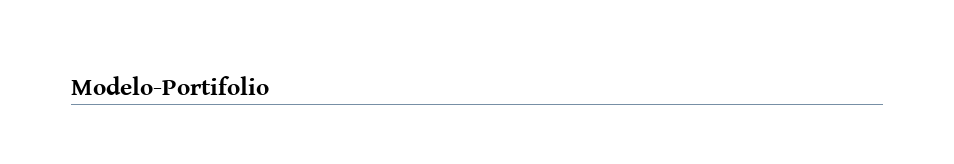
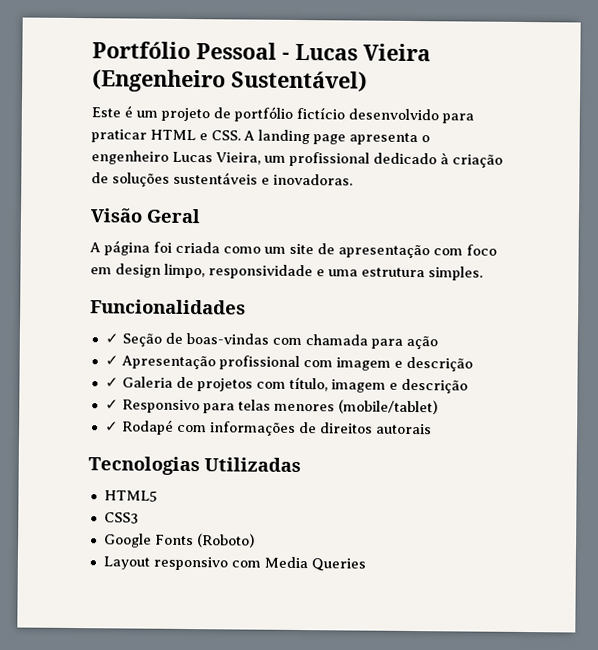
- Modelo-Portifolio
+ Portfólio Pessoal - Lucas Vieira (Engenheiro Sustentável)
+ Este é um projeto de portfólio fictício desenvolvido para praticar HTML e CSS. A landing page apresenta o engenheiro Lucas Vieira, um profissional dedicado à criação de soluções sustentáveis e inovadoras.
+ Visão Geral
+ A página foi criada como um site de apresentação com foco em design limpo, responsividade e uma estrutura simples.
+ Funcionalidades
+ ✓ Seção de boas-vindas com chamada para ação
+ ✓ Apresentação profissional com imagem e descrição
+ ✓ Galeria de projetos com título, imagem e descrição
+ ✓ Responsivo para telas menores (mobile/tablet)
+ ✓ Rodapé com informações de direitos autorais
+ Tecnologias Utilizadas
+ HTML5
+ CSS3
+ Google Fonts (Roboto)
+ Layout responsivo com Media Queries

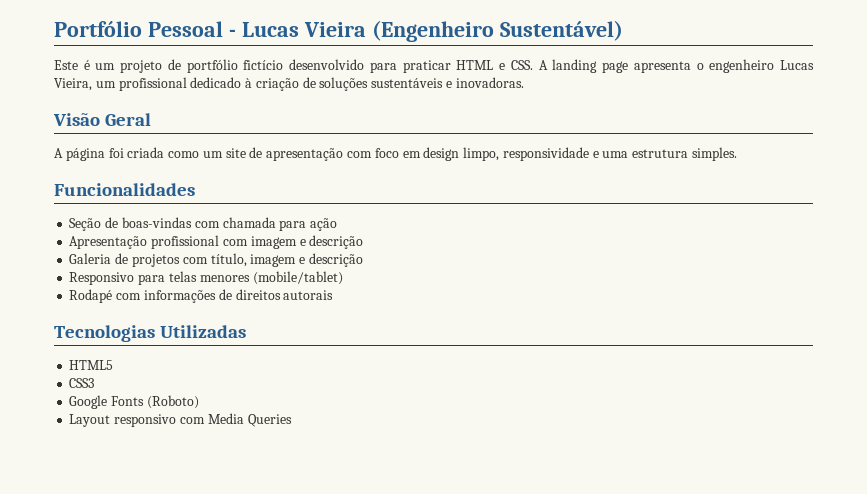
- ✓ Seção de boas-vindas com chamada para ação
+ Seção de boas-vindas com chamada para ação
- ✓ Apresentação profissional com imagem e descrição
+ Apresentação profissional com imagem e descrição
- ✓ Galeria de projetos com título, imagem e descrição
+ Galeria de projetos com título, imagem e descrição
- ✓ Responsivo para telas menores (mobile/tablet)
+ Responsivo para telas menores (mobile/tablet)
- ✓ Rodapé com informações de direitos autorais
+ Rodapé com informações de direitos autorais

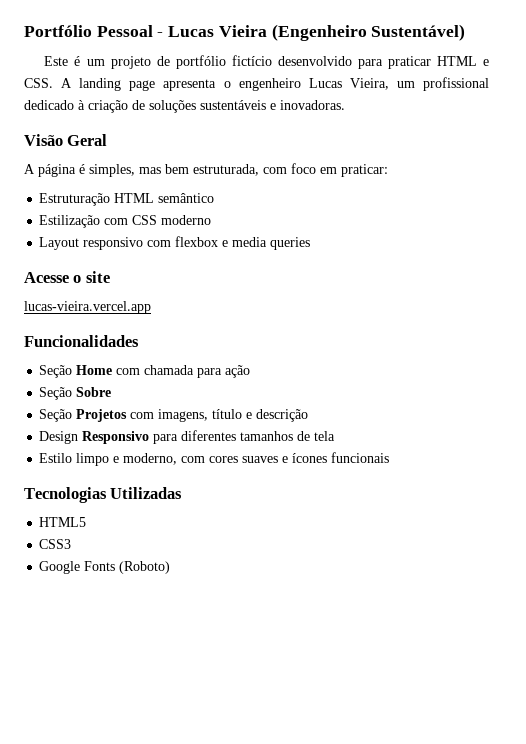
- A página foi criada como um site de apresentação com foco em design limpo, responsividade e uma estrutura simples.
+ A página é simples, mas bem estruturada, com foco em praticar:
+ Estruturação HTML semântico
+ Estilização com CSS moderno
+ Layout responsivo com flexbox e media queries
+ Acesse o site
+ lucas-vieira.vercel.app
- Seção de boas-vindas com chamada para ação
+ Seção Home com chamada para ação
- Apresentação profissional com imagem e descrição
- Galeria de projetos com título, imagem e descrição
- Responsivo para telas menores (mobile/tablet)
- Rodapé com informações de direitos autorais
+ Seção Sobre
+ Seção Projetos com imagens, título e descrição
+ Design Responsivo para diferentes tamanhos de tela
+ Estilo limpo e moderno, com cores suaves e ícones funcionais
- Layout responsivo com Media Queries

